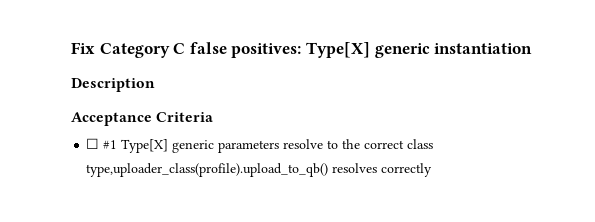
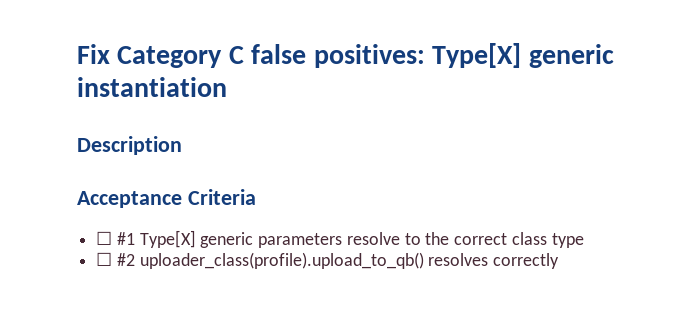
- ☐ #1 Type[X] generic parameters resolve to the correct class type,uploader_class(profile).upload_to_qb() resolves correctly
+ ☐ #1 Type[X] generic parameters resolve to the correct class type
+ ☐ #2 uploader_class(profile).upload_to_qb() resolves correctly

